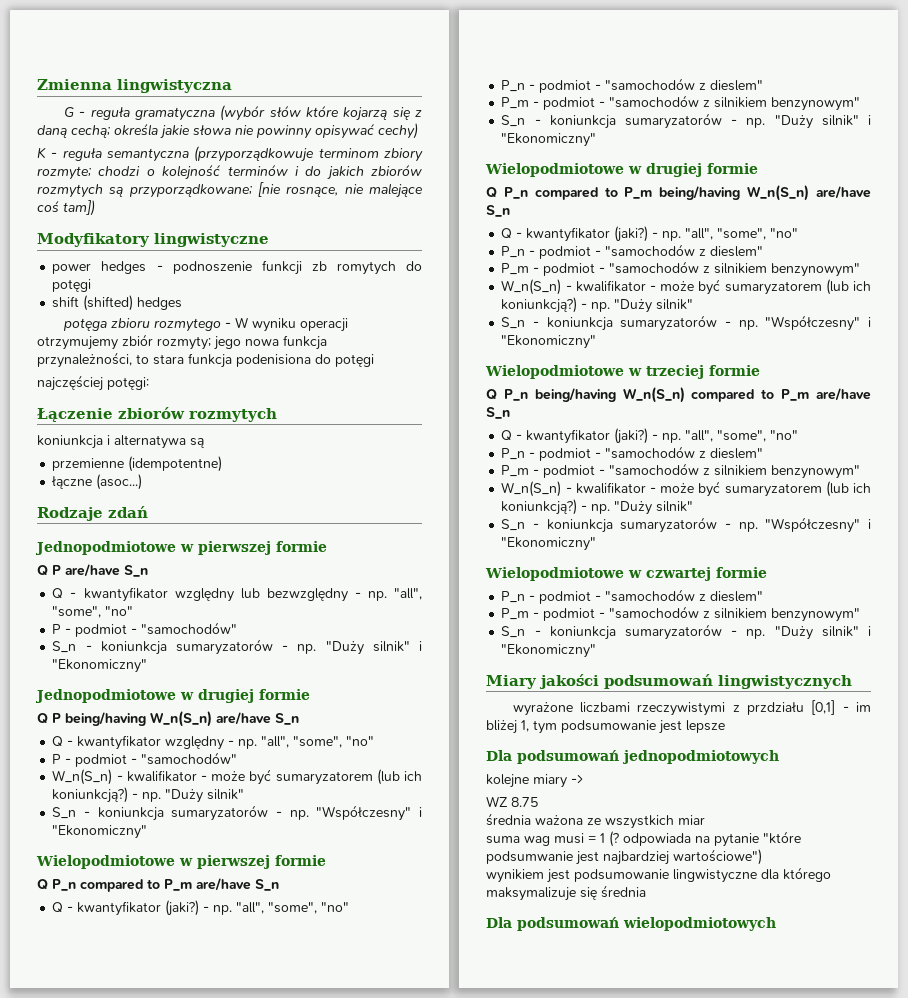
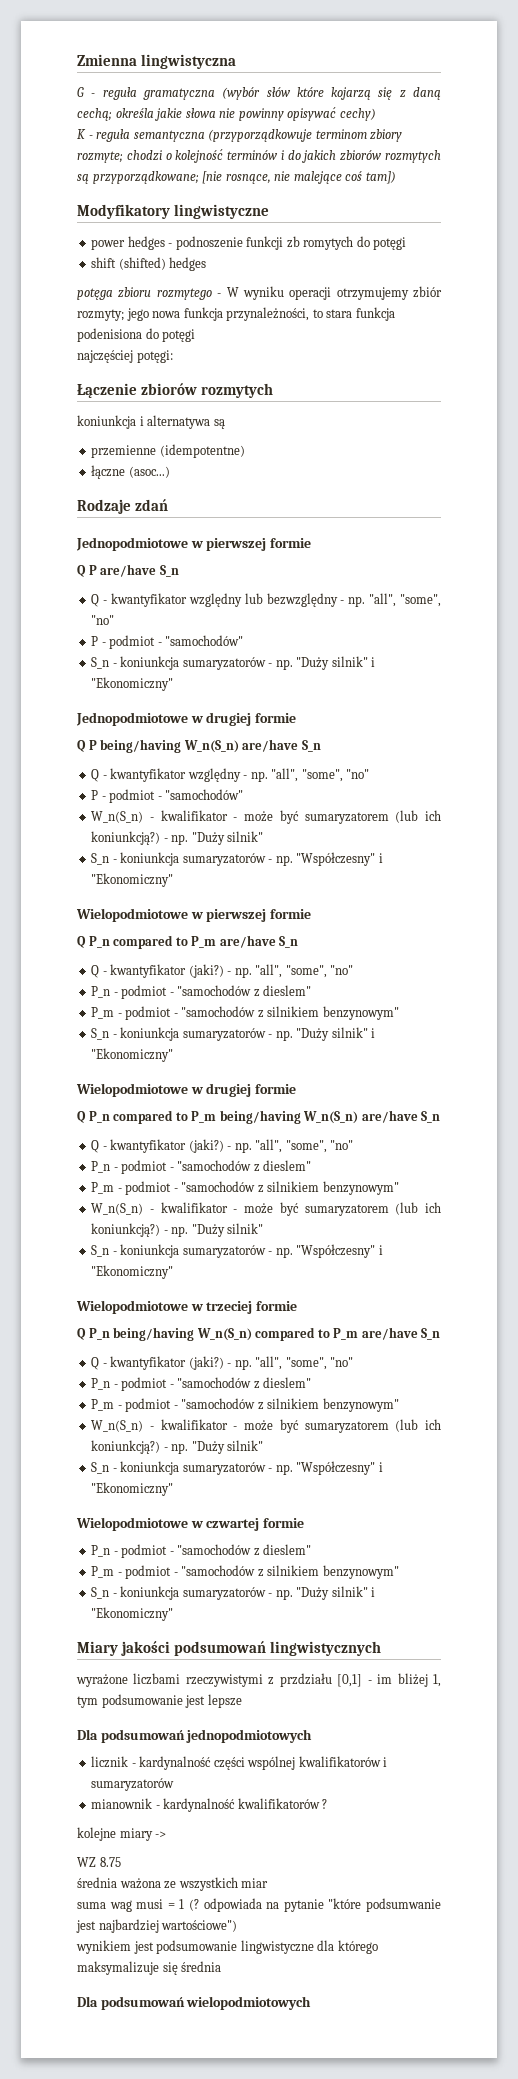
+ licznik - kardynalność części wspólnej kwalifikatorów i sumaryzatorów
+ mianownik - kardynalność kwalifikatorów ?

